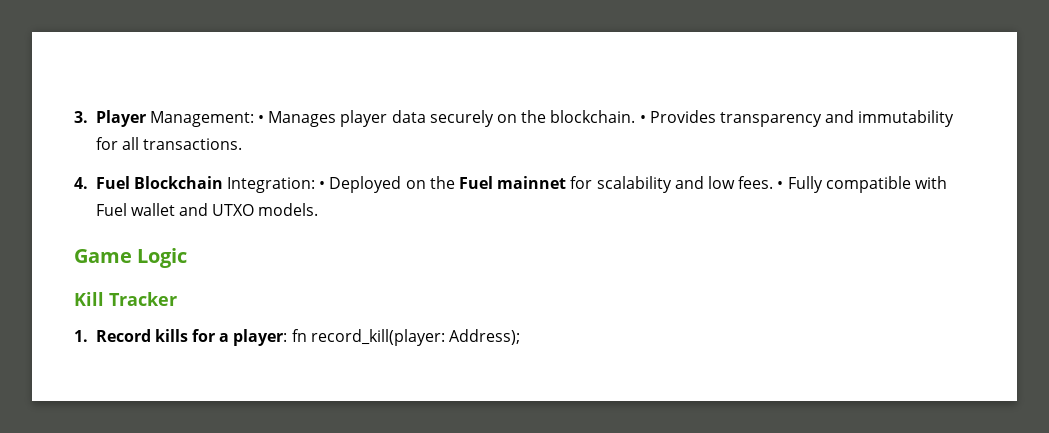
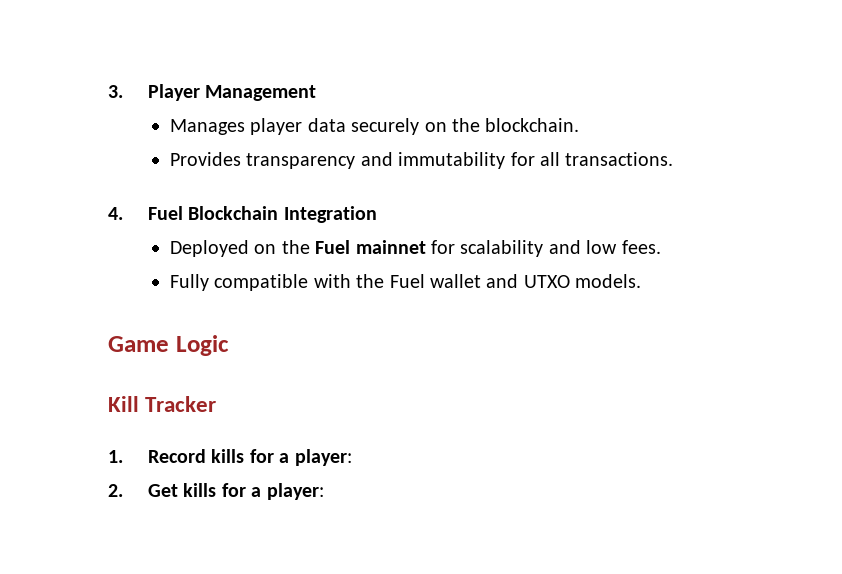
- 3. Player Management: • Manages player data securely on the blockchain. • Provides transparency and immutability for all transactions.
+ 3. Player Management
+ Manages player data securely on the blockchain.
+ Provides transparency and immutability for all transactions.
- 4. Fuel Blockchain Integration: • Deployed on the Fuel mainnet for scalability and low fees. • Fully compatible with Fuel wallet and UTXO models.
+ 4. Fuel Blockchain Integration
+ Deployed on the Fuel mainnet for scalability and low fees.
+ Fully compatible with the Fuel wallet and UTXO models.
- 1. Record kills for a player: fn record_kill(player: Address);
+ 1. Record kills for a player:
+ 2. Get kills for a player:

